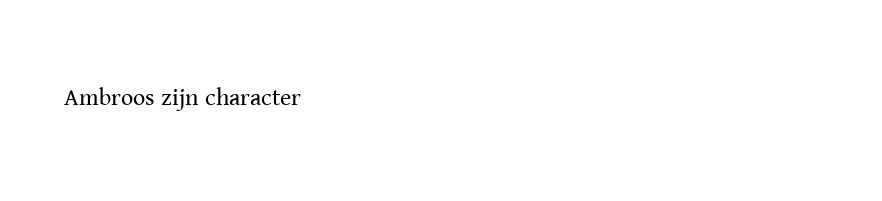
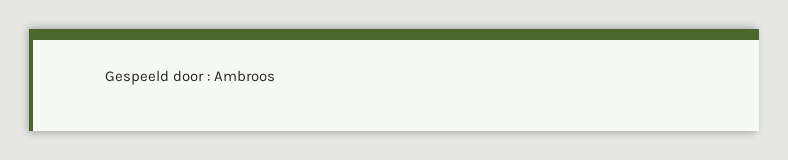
- Ambroos zijn character
+ Gespeeld door : Ambroos

